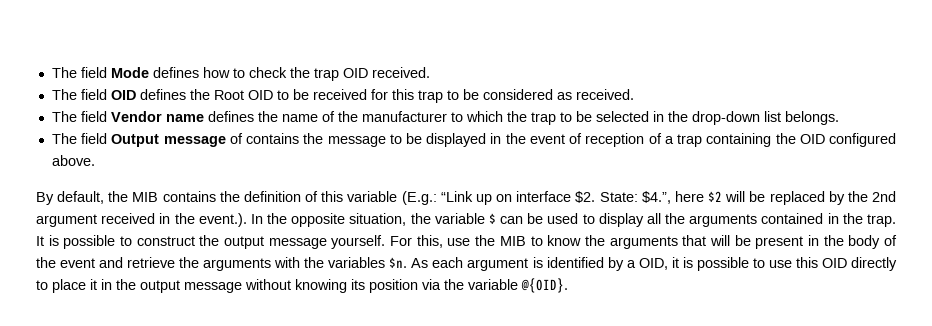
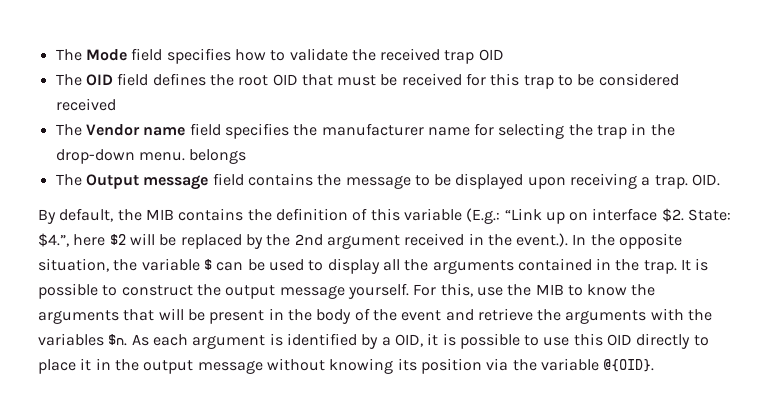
- The field Mode defines how to check the trap OID received.
- The field OID defines the Root OID to be received for this trap to be considered as received.
- The field Vendor name defines the name of the manufacturer to which the trap to be selected in the drop-down list belongs.
- The field Output message of contains the message to be displayed in the event of reception of a trap containing the OID configured above.
+ The Mode field specifies how to validate the received trap OID
+ The OID field defines the root OID that must be received for this trap to be considered received
+ The Vendor name field specifies the manufacturer name for selecting the trap in the drop-down menu. belongs
+ The Output message field contains the message to be displayed upon receiving a trap. OID.

